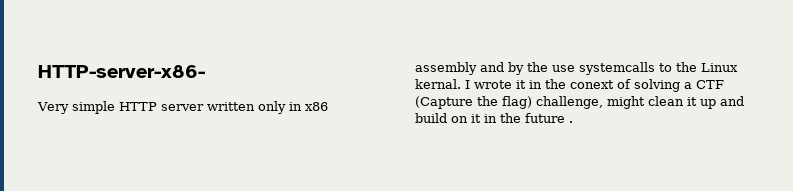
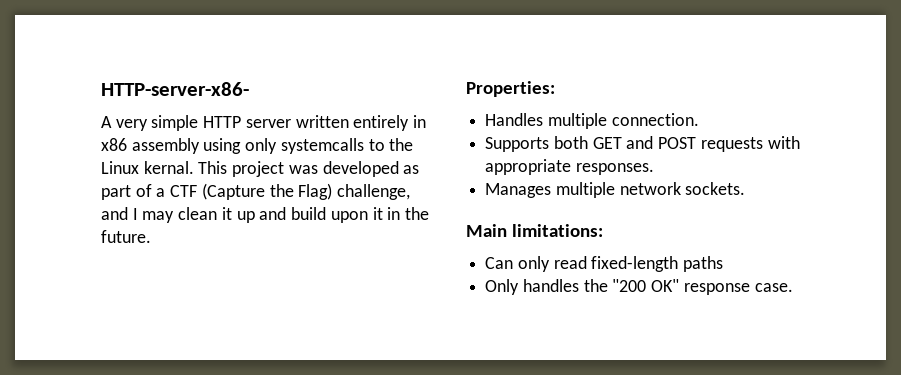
- Very simple HTTP server written only in x86 assembly and by the use systemcalls to the Linux kernal.
+ A very simple HTTP server written entirely in x86 assembly using only systemcalls to the Linux kernal.
- I wrote it in the conext of solving a CTF (Capture the flag) challenge, might clean it up and build on it in the future .
+ This project was developed as part of a CTF (Capture the Flag) challenge, and I may clean it up and build upon it in the future.
+ Properties:
+ Handles multiple connection.
+ Supports both GET and POST requests with appropriate responses.
+ Manages multiple network sockets.
+ Main limitations:
+ Can only read fixed-length paths
+ Only handles the "200 OK" response case.

